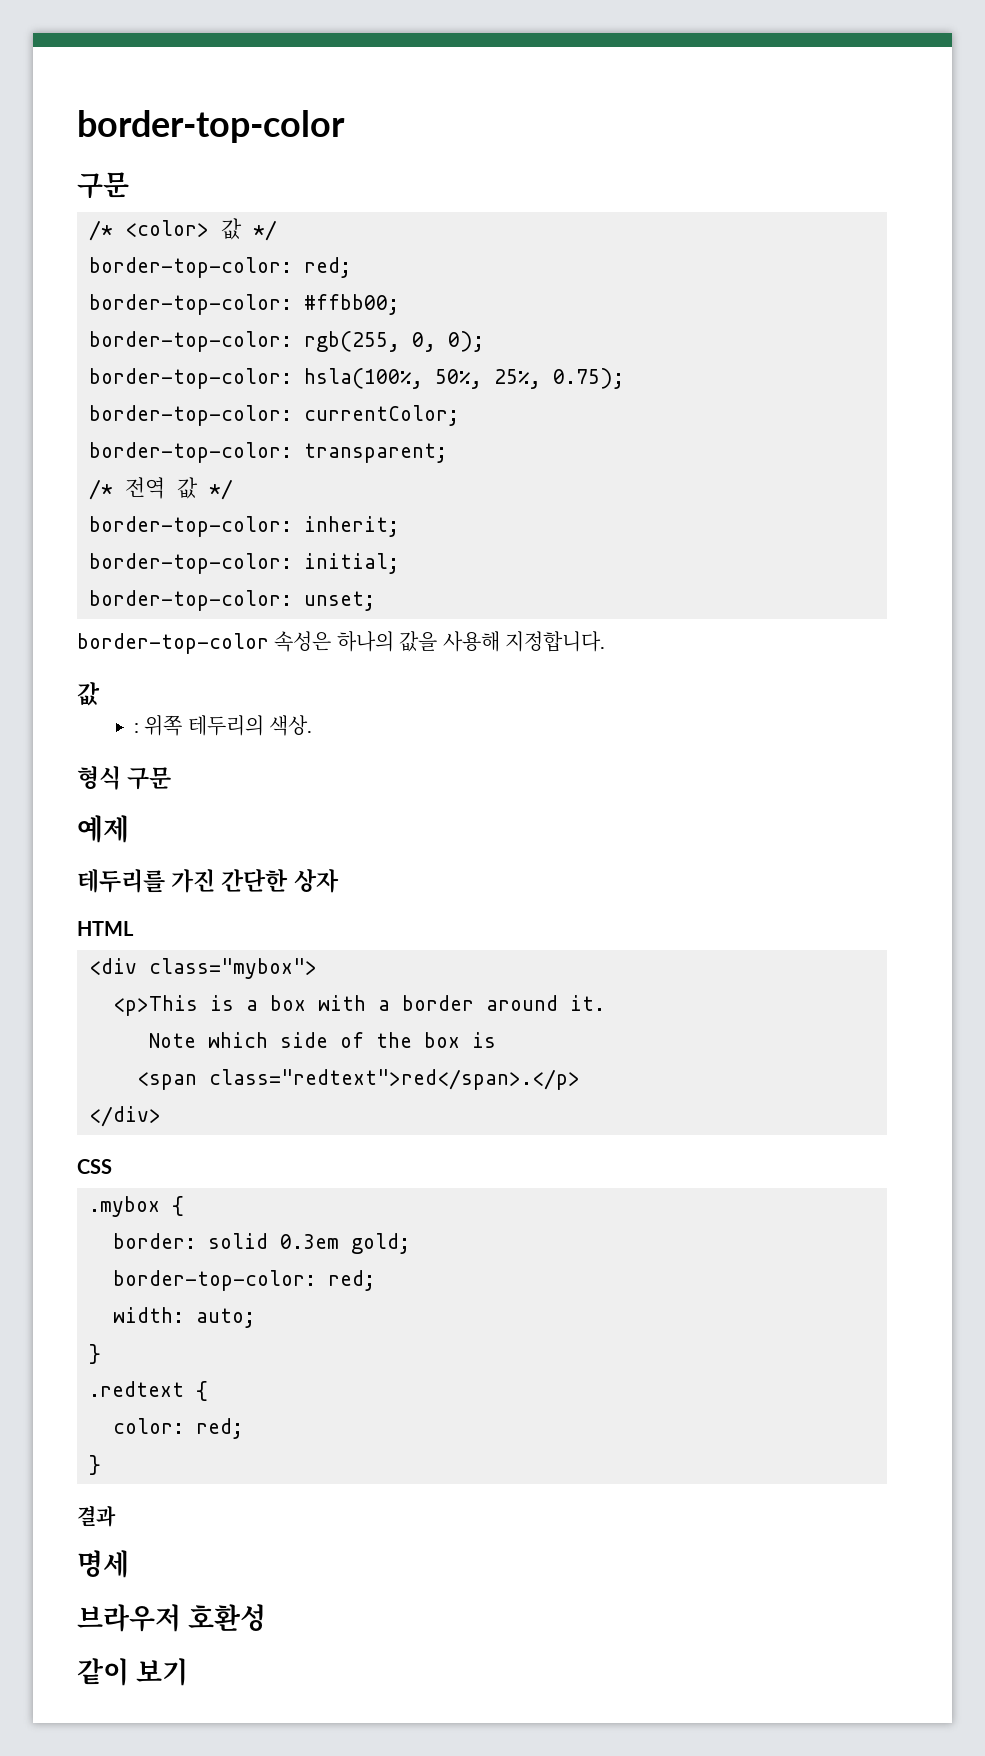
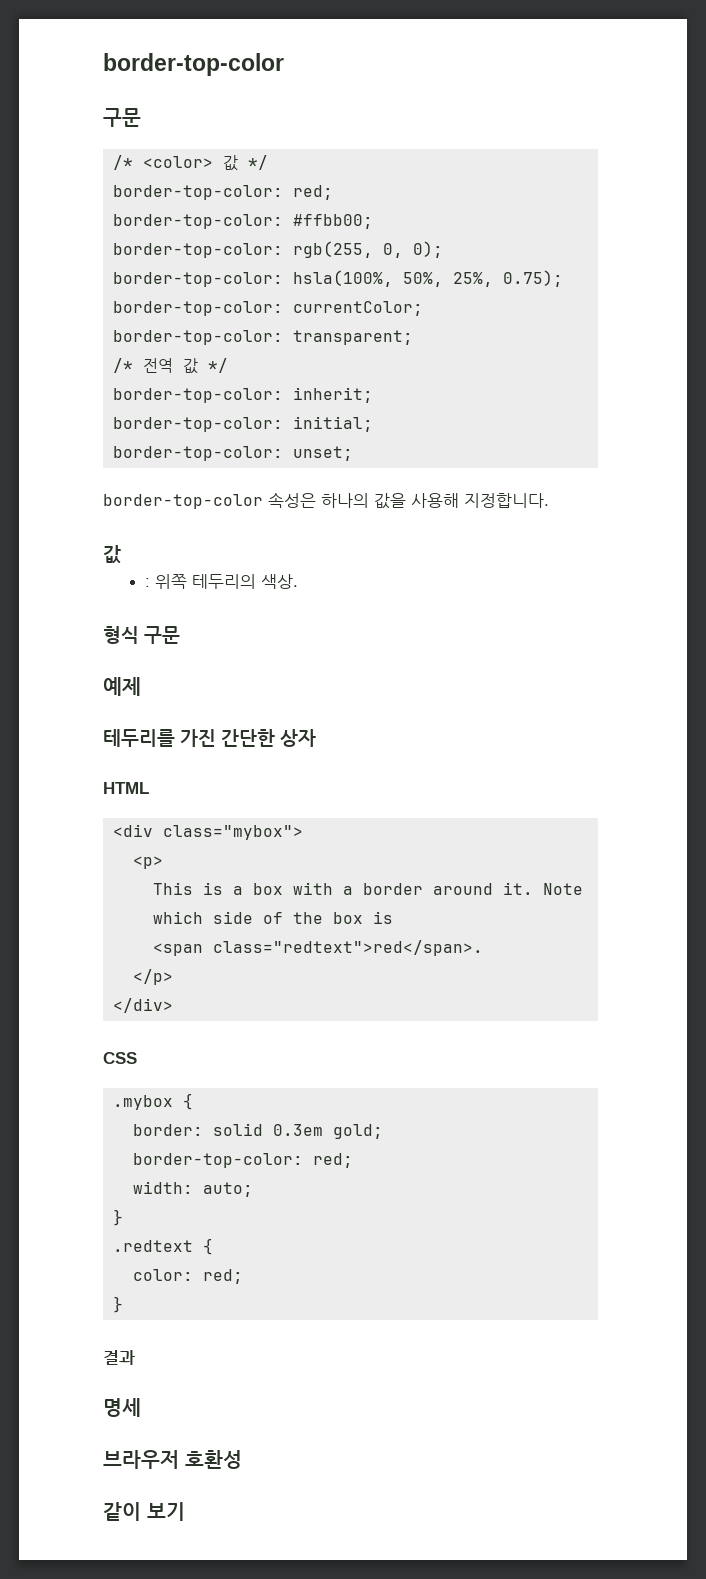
- <p>This is a box with a border around it.
- Note which side of the box is
+ <p>
+ This is a box with a border around it. Note which side of the box is
- <span class="redtext">red</span>.</p>
+ <span class="redtext">red</span>.
+ </p>

